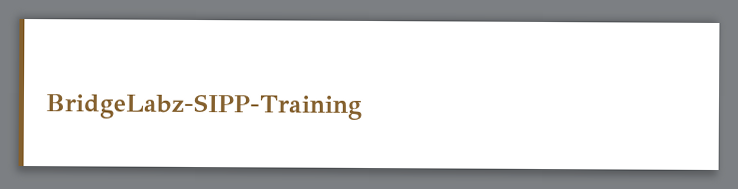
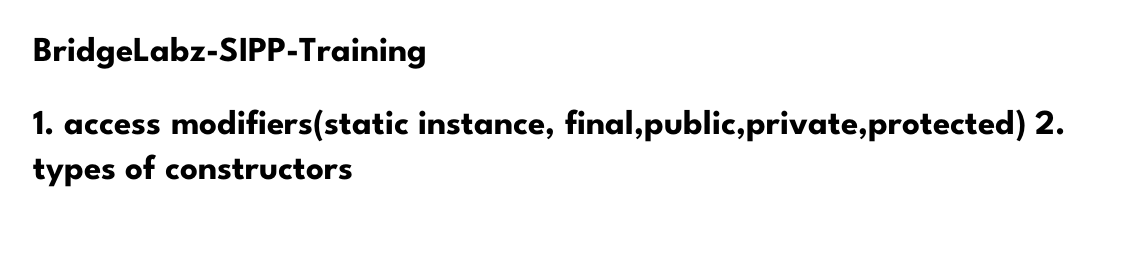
+ 1. access modifiers(static instance, final,public,private,protected) 2. types of constructors

